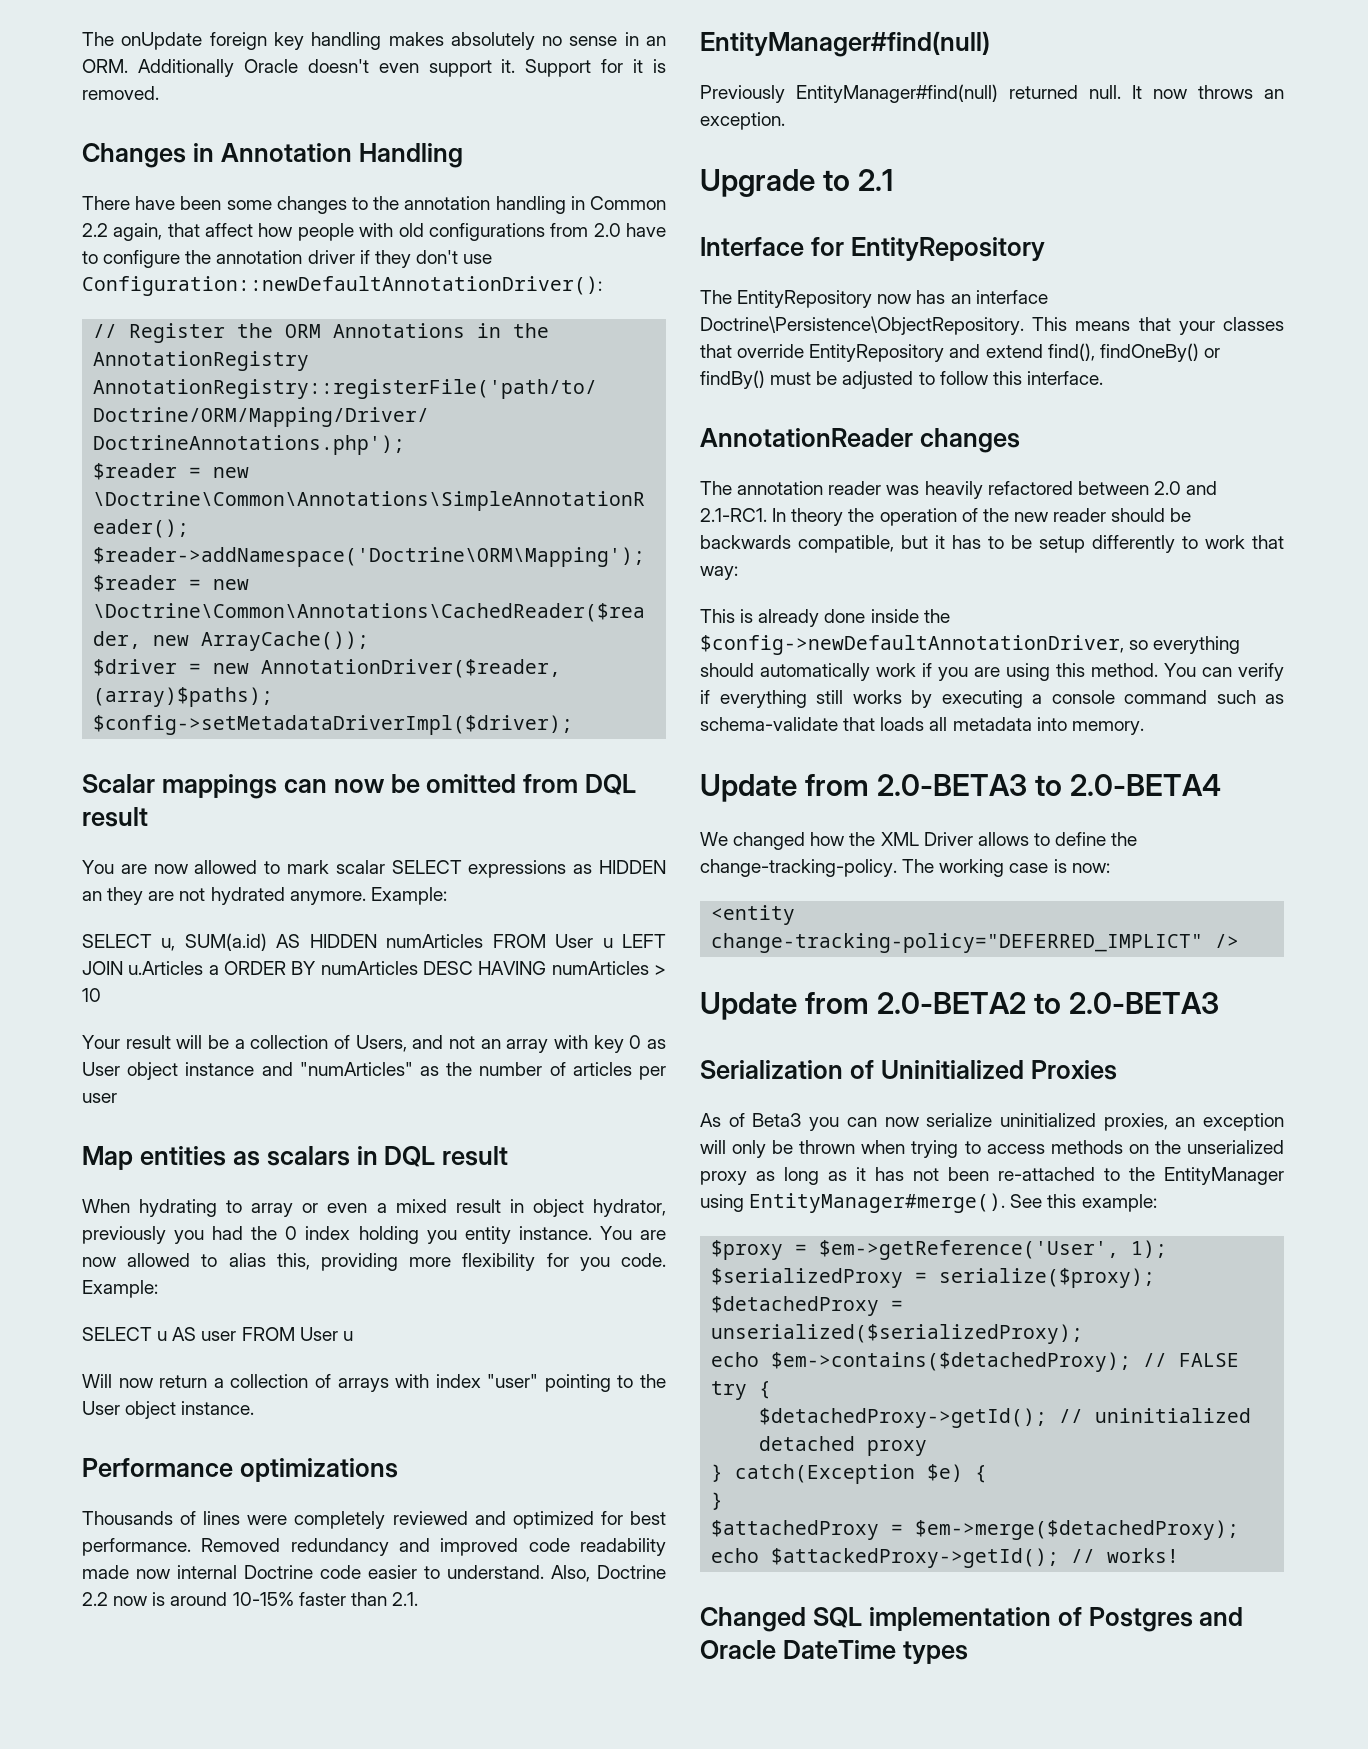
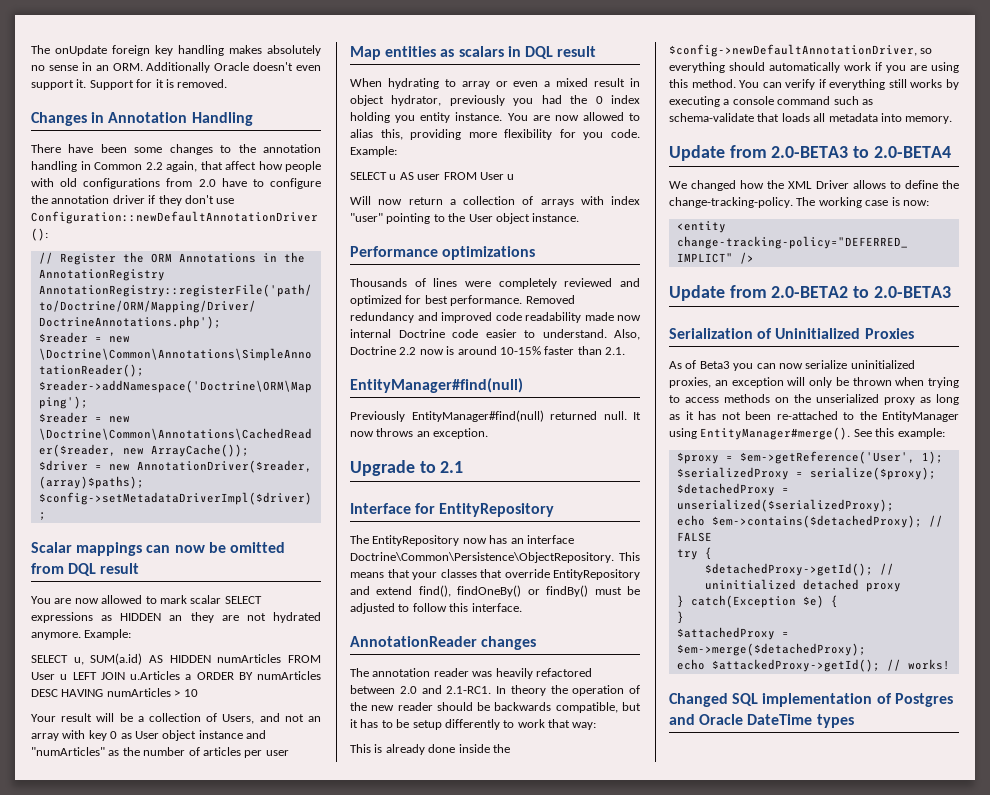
- The EntityRepository now has an interface Doctrine\Persistence\ObjectRepository.
+ The EntityRepository now has an interface Doctrine\Common\Persistence\ObjectRepository.

